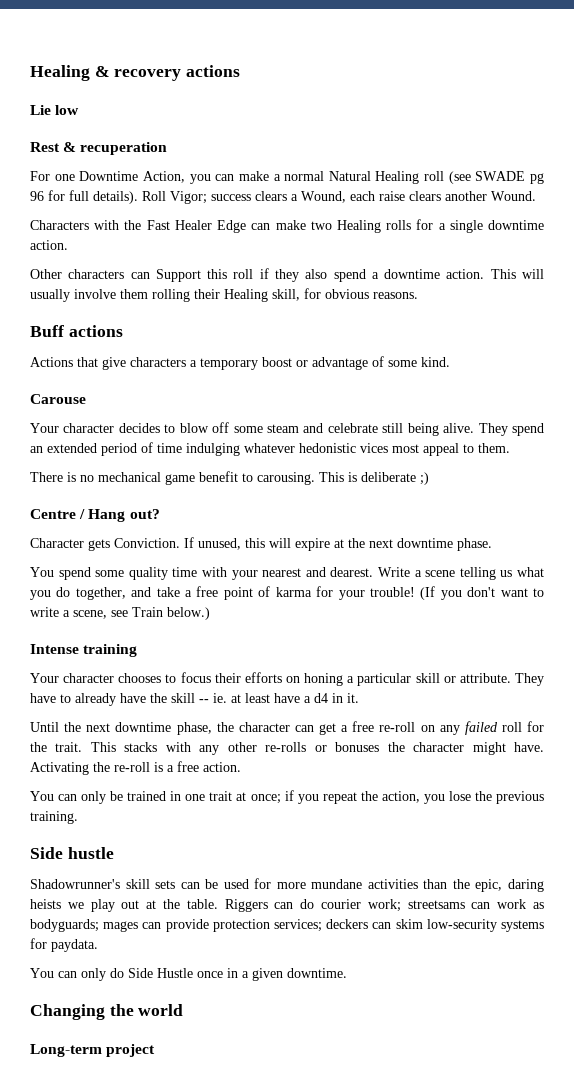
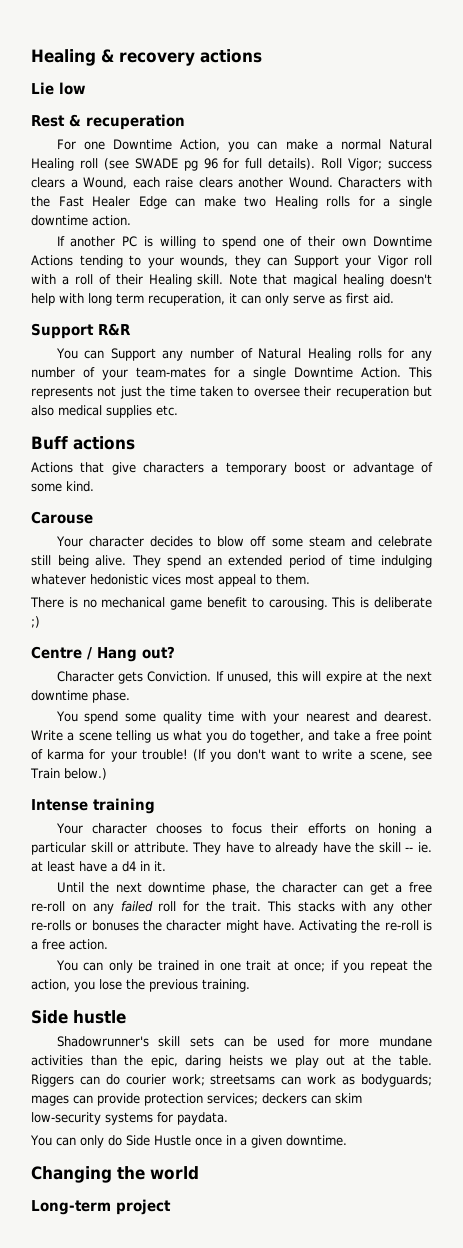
- Roll Vigor; success clears a Wound, each raise clears another Wound.
- Characters with the Fast Healer Edge can make two Healing rolls for a single downtime action.
+ Roll Vigor; success clears a Wound, each raise clears another Wound. Characters with the Fast Healer Edge can make two Healing rolls for a single downtime action.
- Other characters can Support this roll if they also spend a downtime action. This will usually involve them rolling their Healing skill, for obvious reasons.
+ If another PC is willing to spend one of their own Downtime Actions tending to your wounds, they can Support your Vigor roll with a roll of their Healing skill. Note that magical healing doesn't help with long term recuperation, it can only serve as first aid.
+ Support R&R
+ You can Support any number of Natural Healing rolls for any number of your team-mates for a single Downtime Action. This represents not just the time taken to oversee their recuperation but also medical supplies etc.

